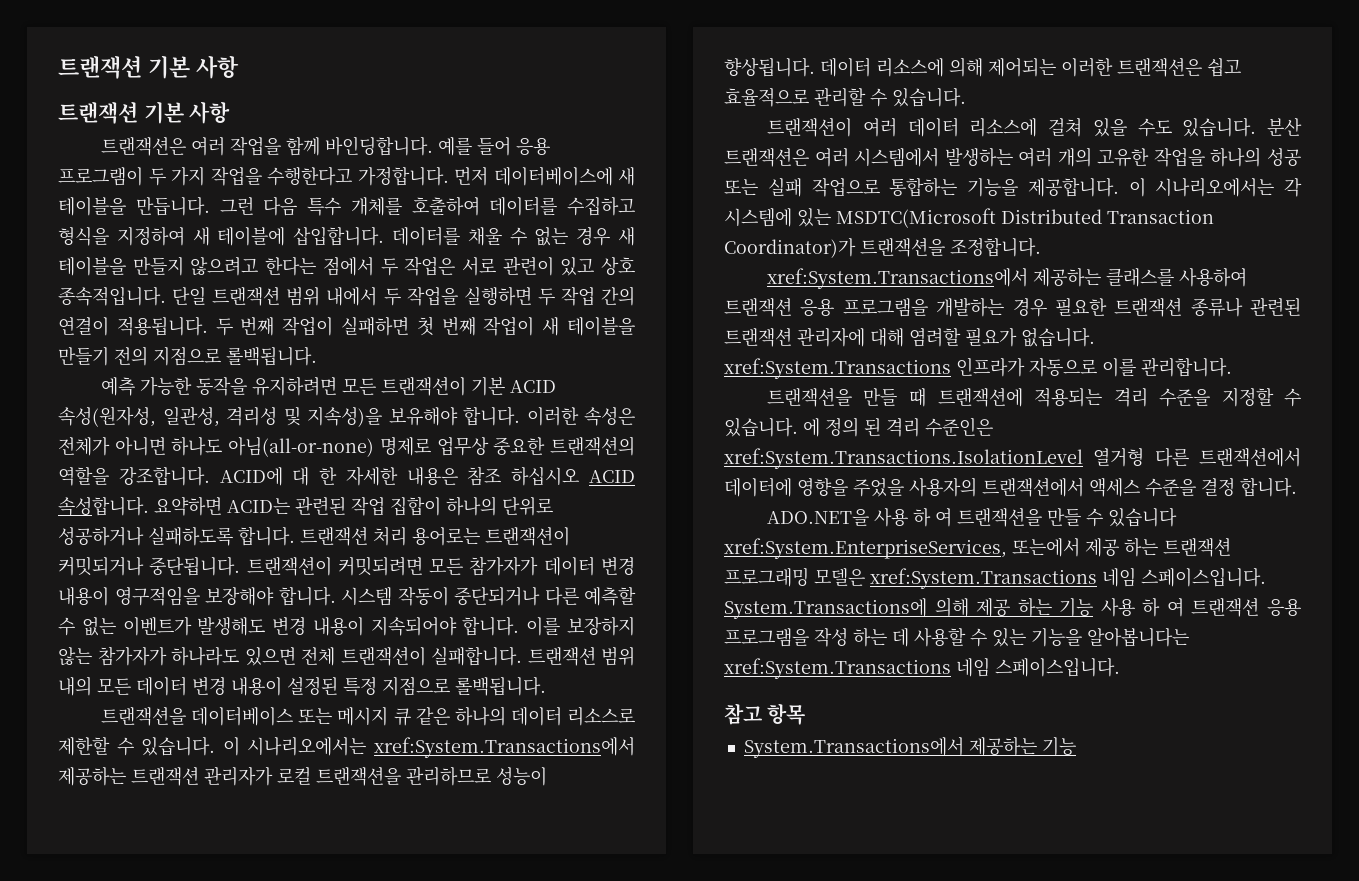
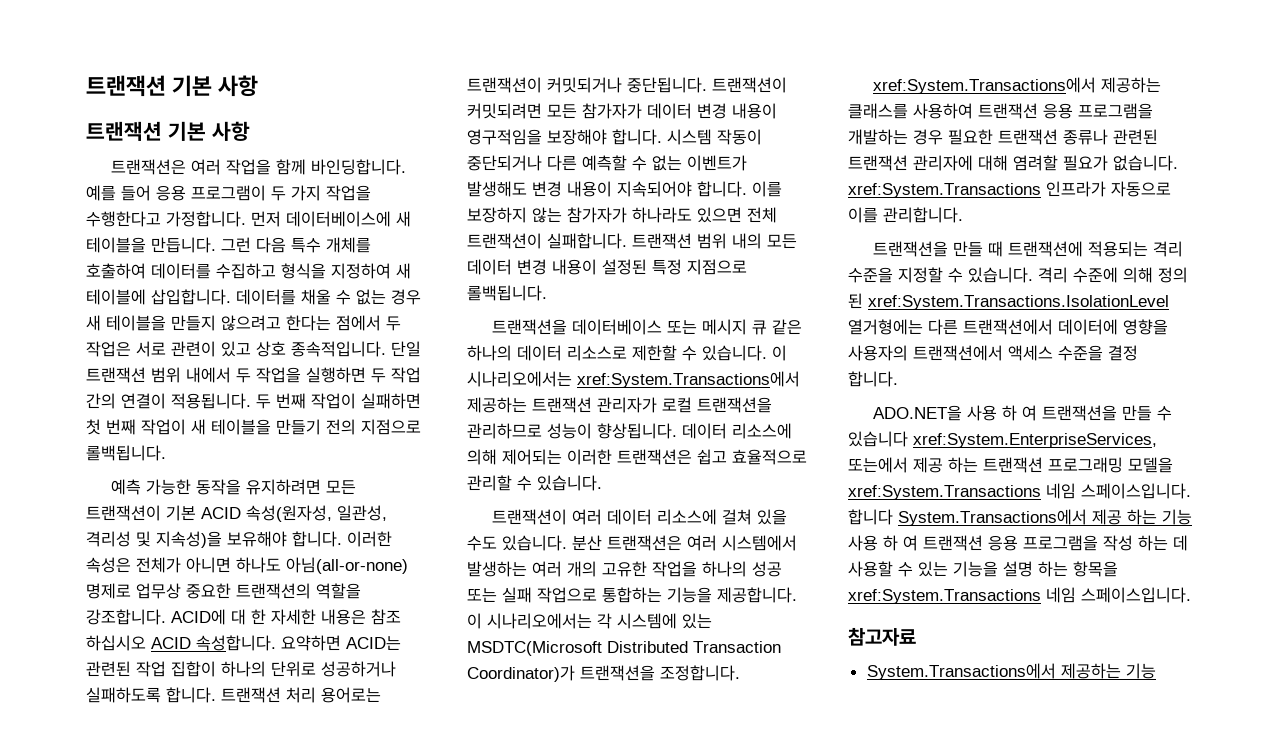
- 에 정의 된 격리 수준인은 xref:System.Transactions.IsolationLevel 열거형 다른 트랜잭션에서 데이터에 영향을 주었을 사용자의 트랜잭션에서 액세스 수준을 결정 합니다.
+ 격리 수준에 의해 정의 된 xref:System.Transactions.IsolationLevel 열거형에는 다른 트랜잭션에서 데이터에 영향을 사용자의 트랜잭션에서 액세스 수준을 결정 합니다.
- ADO.NET을 사용 하 여 트랜잭션을 만들 수 있습니다 xref:System.EnterpriseServices, 또는에서 제공 하는 트랜잭션 프로그래밍 모델은 xref:System.Transactions 네임 스페이스입니다. System.Transactions에 의해 제공 하는 기능 사용 하 여 트랜잭션 응용 프로그램을 작성 하는 데 사용할 수 있는 기능을 알아봅니다는 xref:System.Transactions 네임 스페이스입니다.
+ ADO.NET을 사용 하 여 트랜잭션을 만들 수 있습니다 xref:System.EnterpriseServices, 또는에서 제공 하는 트랜잭션 프로그래밍 모델을 xref:System.Transactions 네임 스페이스입니다. 합니다 System.Transactions에서 제공 하는 기능 사용 하 여 트랜잭션 응용 프로그램을 작성 하는 데 사용할 수 있는 기능을 설명 하는 항목을 xref:System.Transactions 네임 스페이스입니다.
- 참고 항목
+ 참고자료

